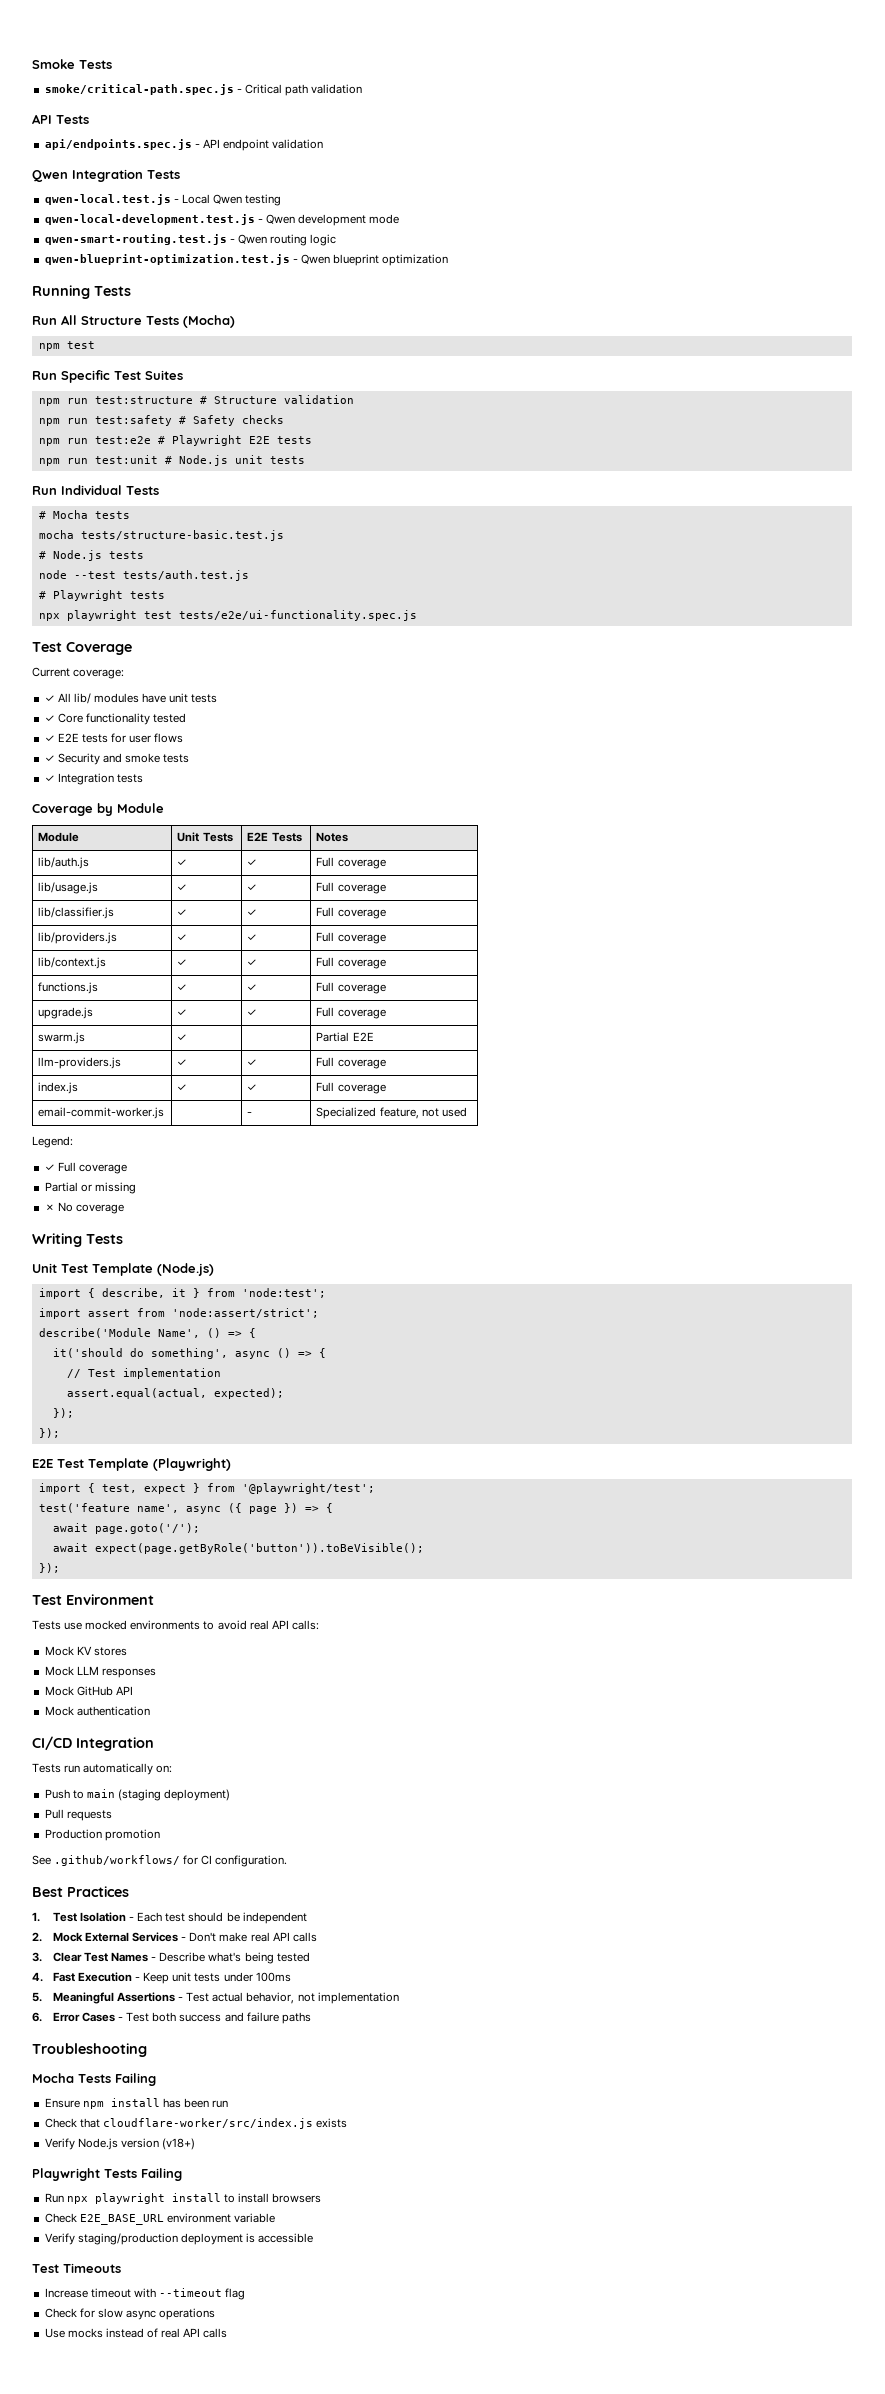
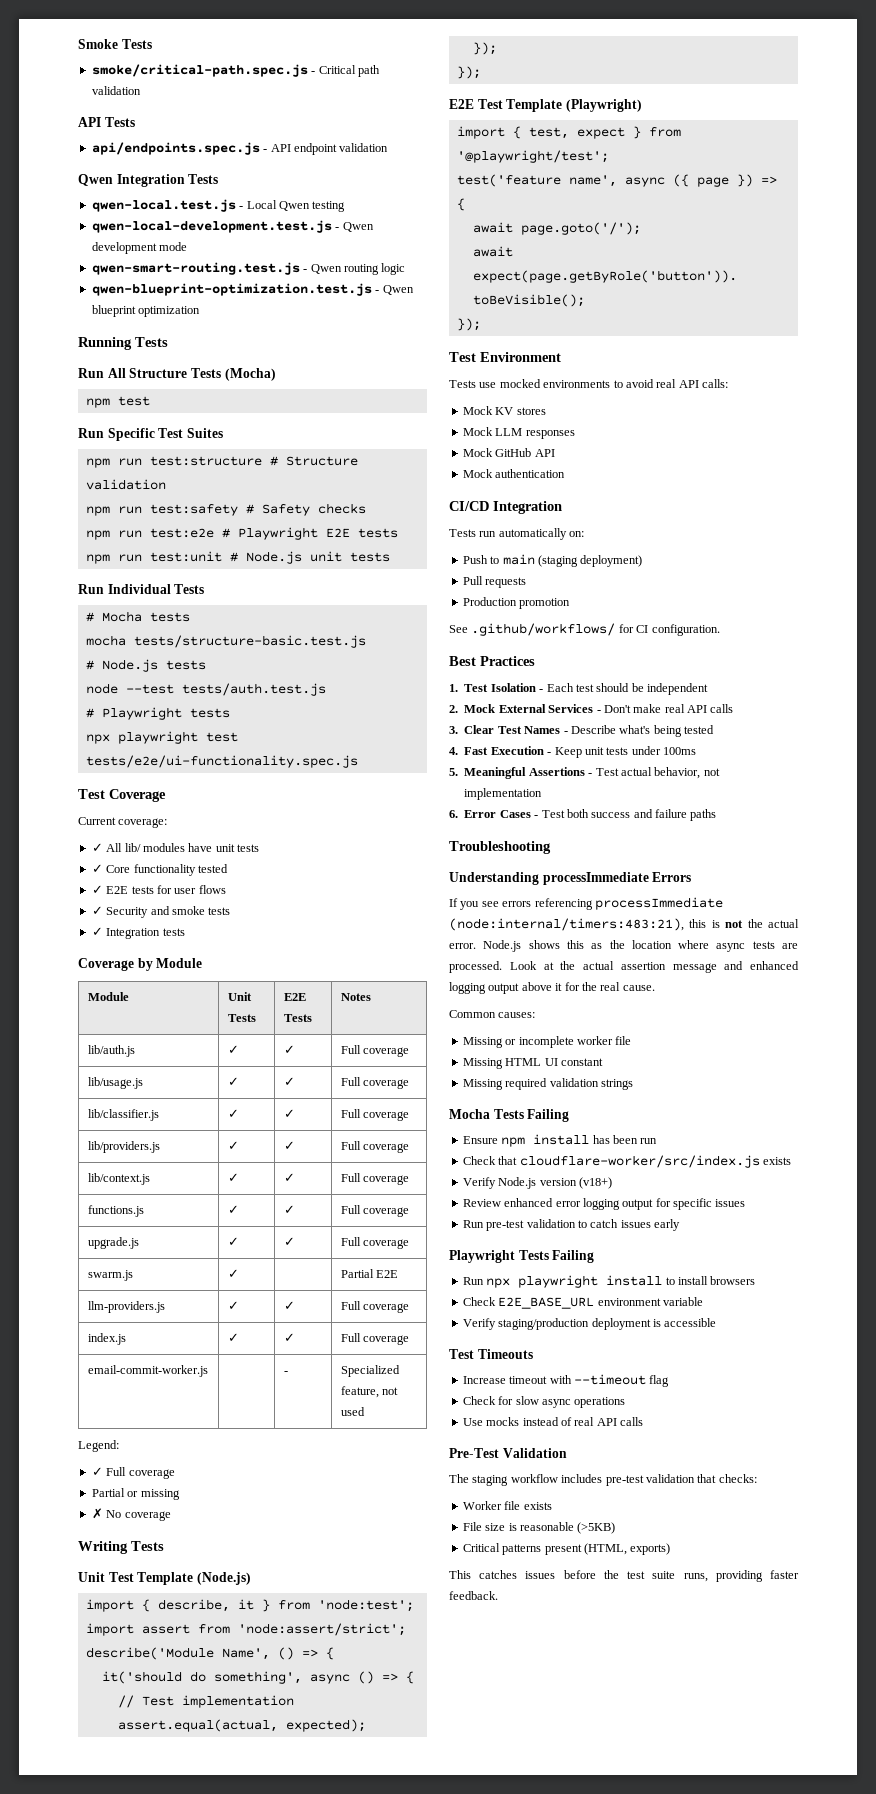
+ Understanding processImmediate Errors
+ If you see errors referencing processImmediate (node:internal/timers:483:21), this is not the actual error. Node.js shows this as the location where async tests are processed. Look at the actual assertion message and enhanced logging output above it for the real cause.
+ Common causes:
+ Missing or incomplete worker file
+ Missing HTML UI constant
+ Missing required validation strings
+ Review enhanced error logging output for specific issues
+ Run pre-test validation to catch issues early
+ Pre-Test Validation
+ The staging workflow includes pre-test validation that checks:
+ Worker file exists
+ File size is reasonable (>5KB)
+ Critical patterns present (HTML, exports)
+ This catches issues before the test suite runs, providing faster feedback.

